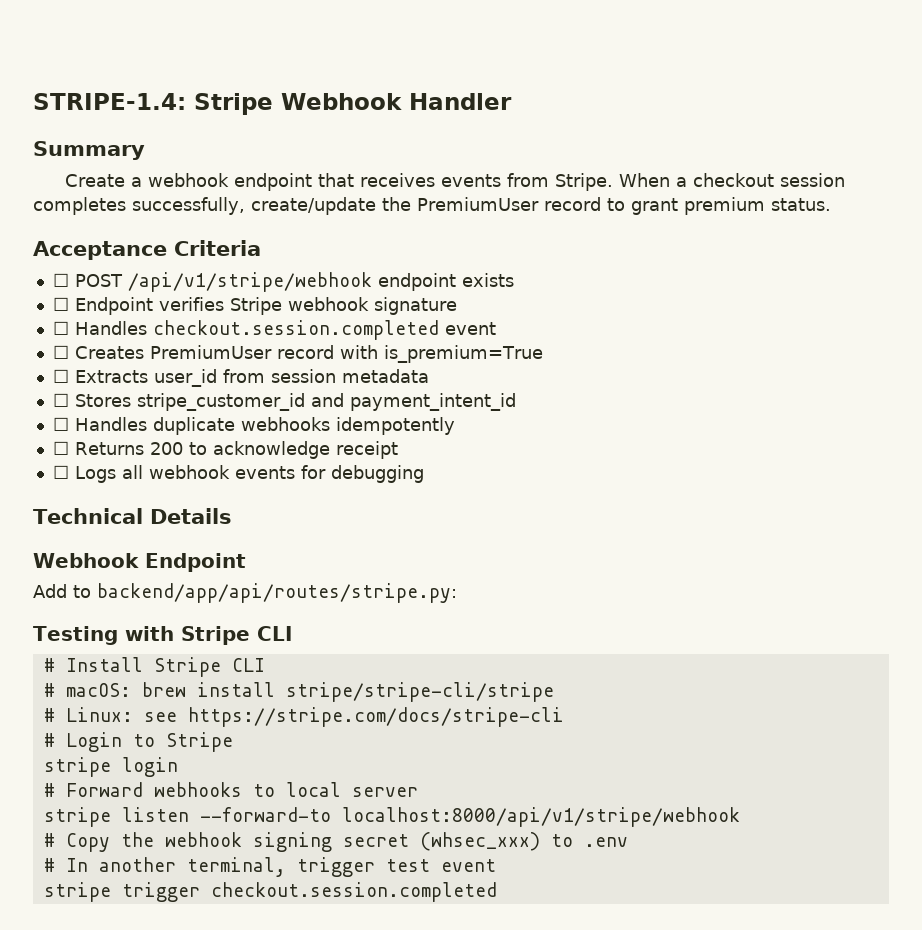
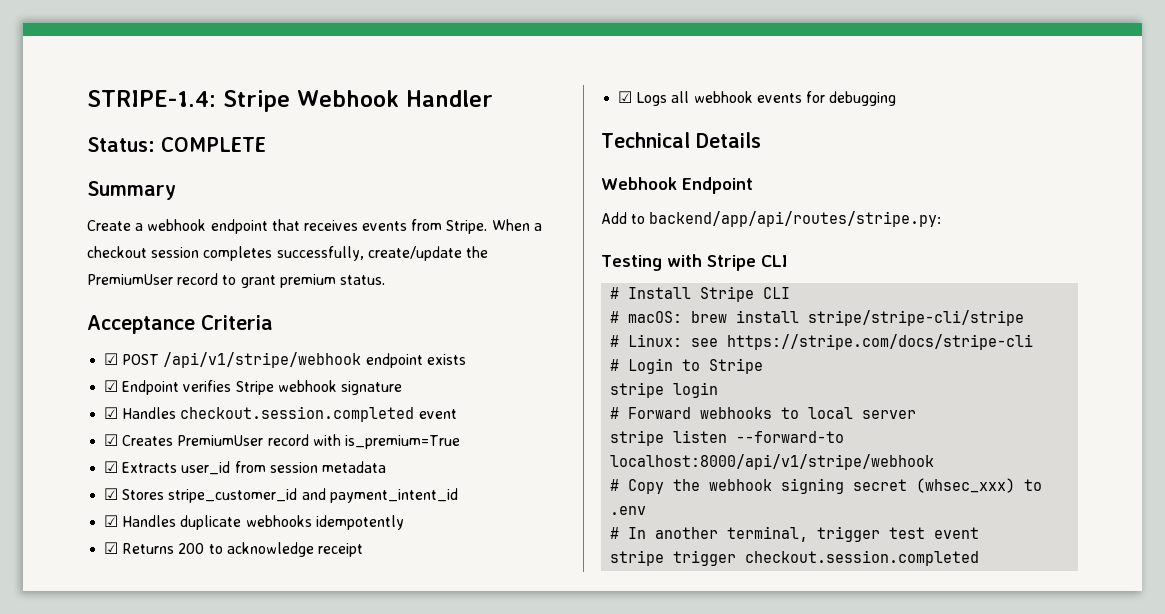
+ Status: COMPLETE
- ☐ POST /api/v1/stripe/webhook endpoint exists
+ ☑ POST /api/v1/stripe/webhook endpoint exists
- ☐ Endpoint verifies Stripe webhook signature
+ ☑ Endpoint verifies Stripe webhook signature
- ☐ Handles checkout.session.completed event
+ ☑ Handles checkout.session.completed event
- ☐ Creates PremiumUser record with is_premium=True
+ ☑ Creates PremiumUser record with is_premium=True
- ☐ Extracts user_id from session metadata
+ ☑ Extracts user_id from session metadata
- ☐ Stores stripe_customer_id and payment_intent_id
+ ☑ Stores stripe_customer_id and payment_intent_id
- ☐ Handles duplicate webhooks idempotently
+ ☑ Handles duplicate webhooks idempotently
- ☐ Returns 200 to acknowledge receipt
+ ☑ Returns 200 to acknowledge receipt
- ☐ Logs all webhook events for debugging
+ ☑ Logs all webhook events for debugging

